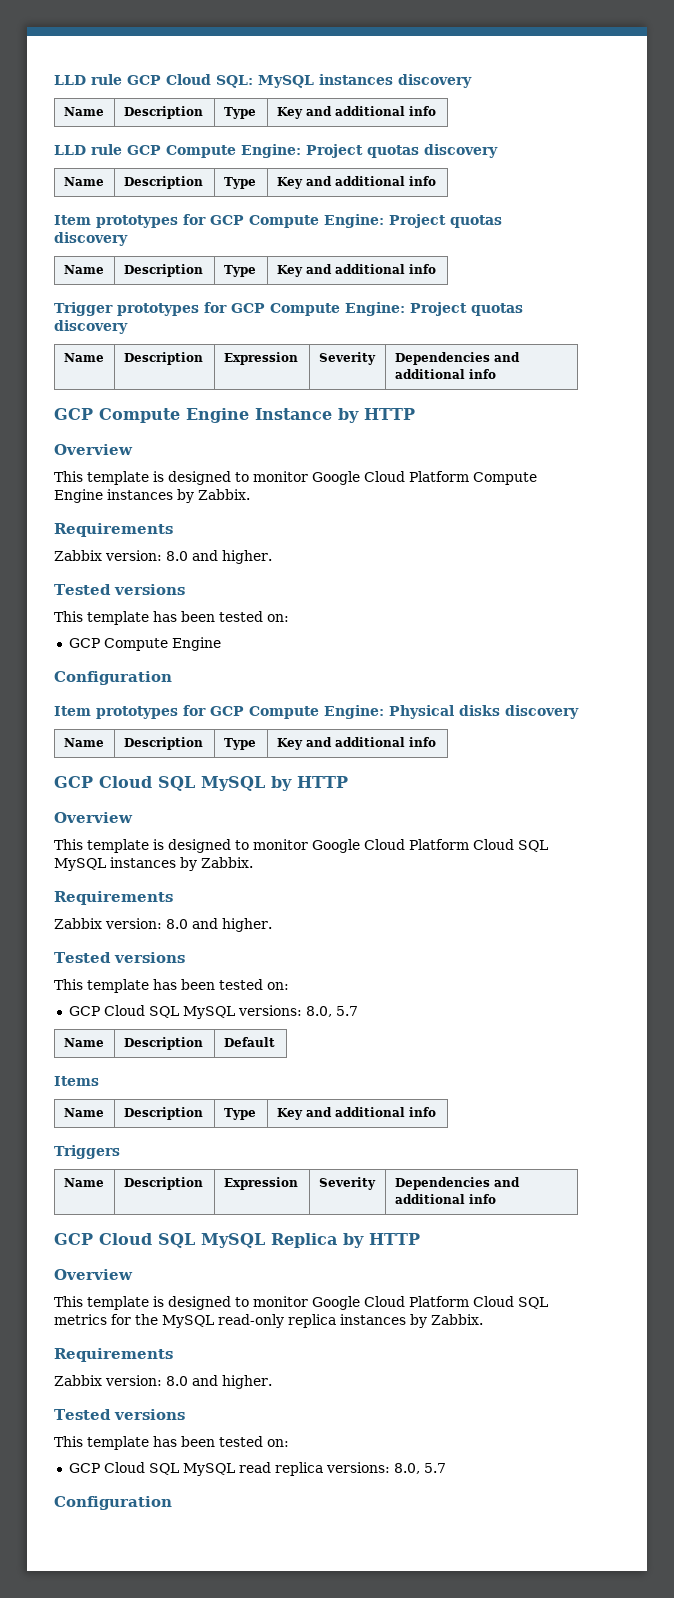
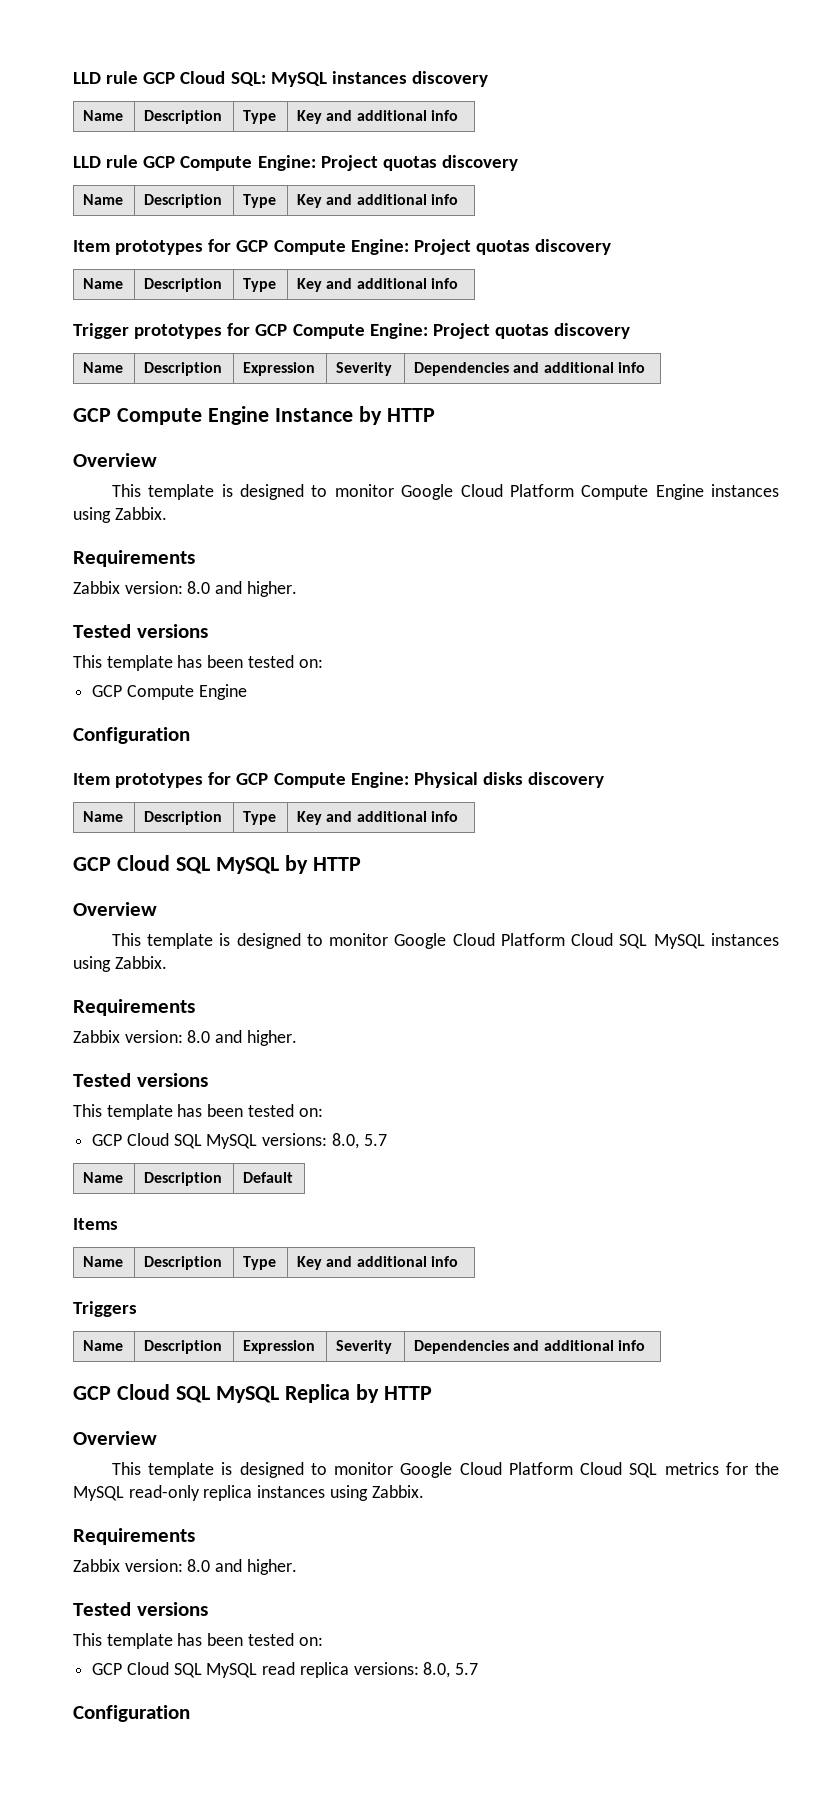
- This template is designed to monitor Google Cloud Platform Compute Engine instances by Zabbix.
+ This template is designed to monitor Google Cloud Platform Compute Engine instances using Zabbix.
- This template is designed to monitor Google Cloud Platform Cloud SQL MySQL instances by Zabbix.
+ This template is designed to monitor Google Cloud Platform Cloud SQL MySQL instances using Zabbix.
- This template is designed to monitor Google Cloud Platform Cloud SQL metrics for the MySQL read-only replica instances by Zabbix.
+ This template is designed to monitor Google Cloud Platform Cloud SQL metrics for the MySQL read-only replica instances using Zabbix.

